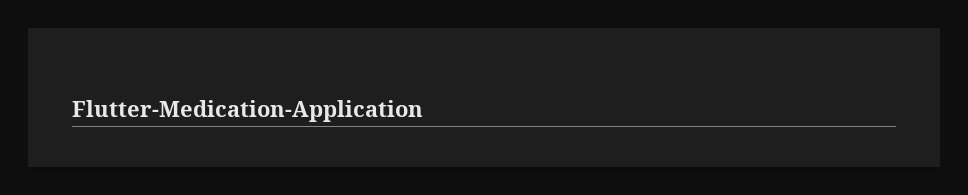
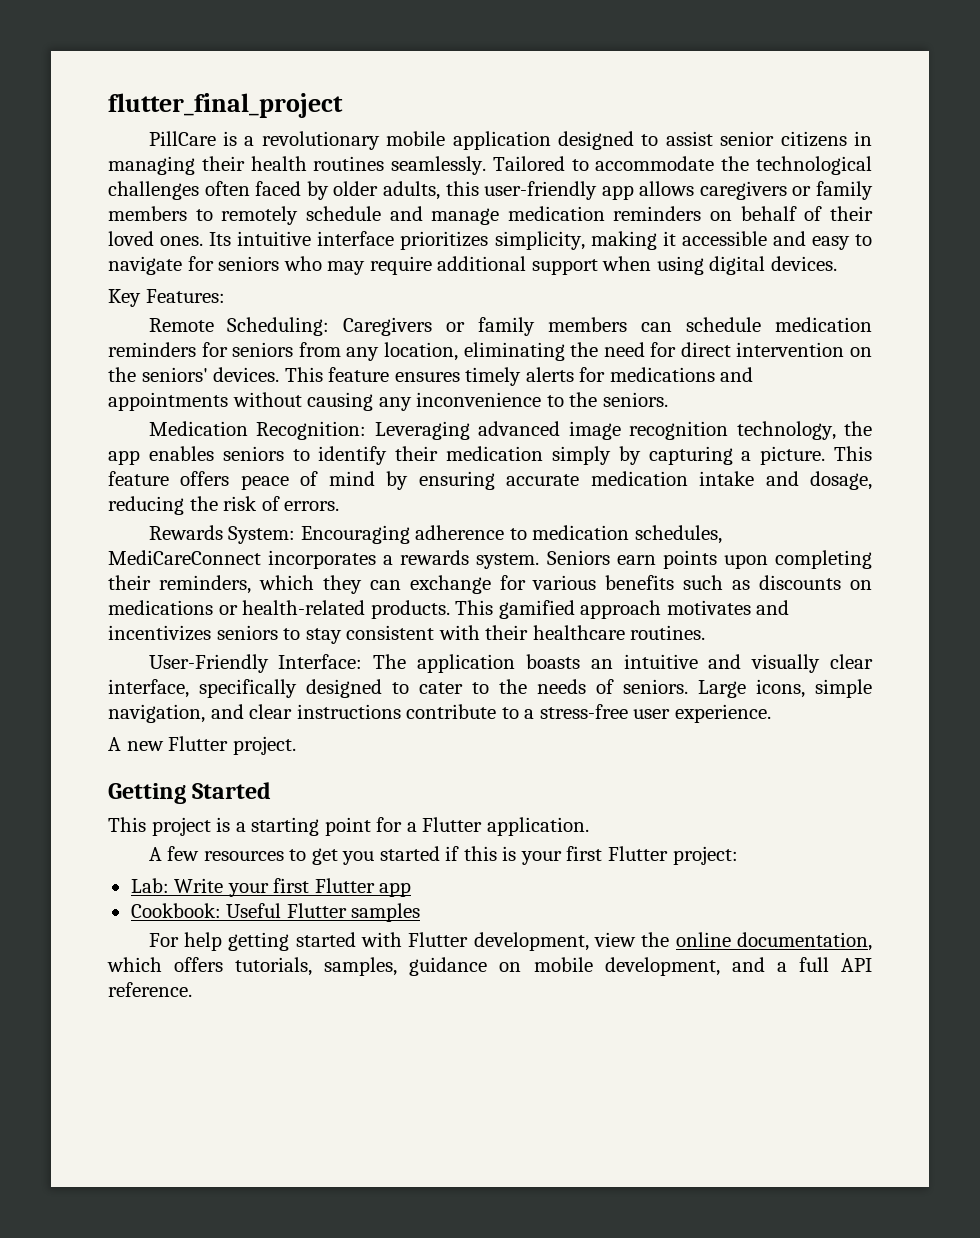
- Flutter-Medication-Application
+ flutter_final_project
+ PillCare is a revolutionary mobile application designed to assist senior citizens in managing their health routines seamlessly. Tailored to accommodate the technological challenges often faced by older adults, this user-friendly app allows caregivers or family members to remotely schedule and manage medication reminders on behalf of their loved ones. Its intuitive interface prioritizes simplicity, making it accessible and easy to navigate for seniors who may require additional support when using digital devices.
+ Key Features:
+ Remote Scheduling: Caregivers or family members can schedule medication reminders for seniors from any location, eliminating the need for direct intervention on the seniors' devices. This feature ensures timely alerts for medications and appointments without causing any inconvenience to the seniors.
+ Medication Recognition: Leveraging advanced image recognition technology, the app enables seniors to identify their medication simply by capturing a picture. This feature offers peace of mind by ensuring accurate medication intake and dosage, reducing the risk of errors.
+ Rewards System: Encouraging adherence to medication schedules, MediCareConnect incorporates a rewards system. Seniors earn points upon completing their reminders, which they can exchange for various benefits such as discounts on medications or health-related products. This gamified approach motivates and incentivizes seniors to stay consistent with their healthcare routines.
+ User-Friendly Interface: The application boasts an intuitive and visually clear interface, specifically designed to cater to the needs of seniors. Large icons, simple navigation, and clear instructions contribute to a stress-free user experience.
+ A new Flutter project.
+ Getting Started
+ This project is a starting point for a Flutter application.
+ A few resources to get you started if this is your first Flutter project:
+ Lab: Write your first Flutter app
+ Cookbook: Useful Flutter samples
+ For help getting started with Flutter development, view the online documentation, which offers tutorials, samples, guidance on mobile development, and a full API reference.

